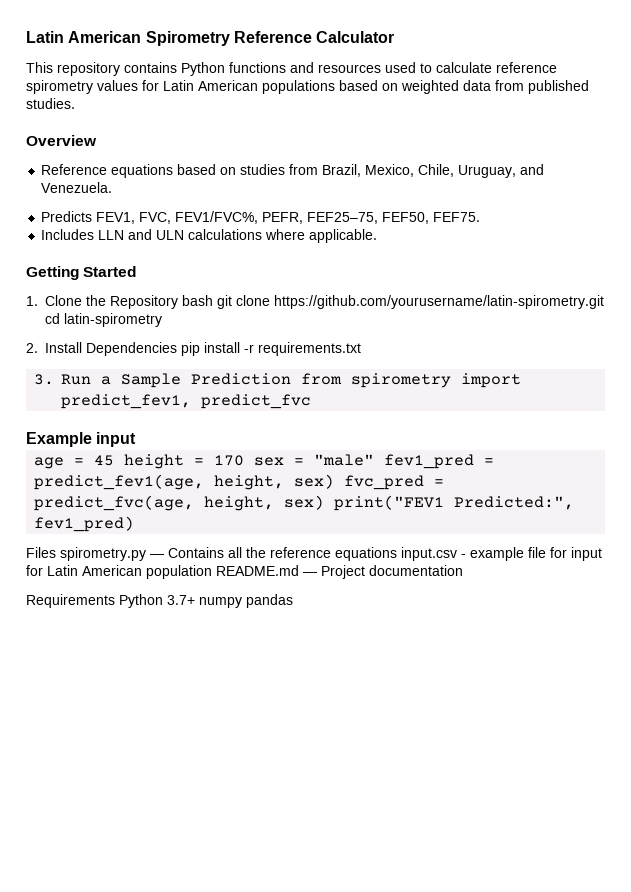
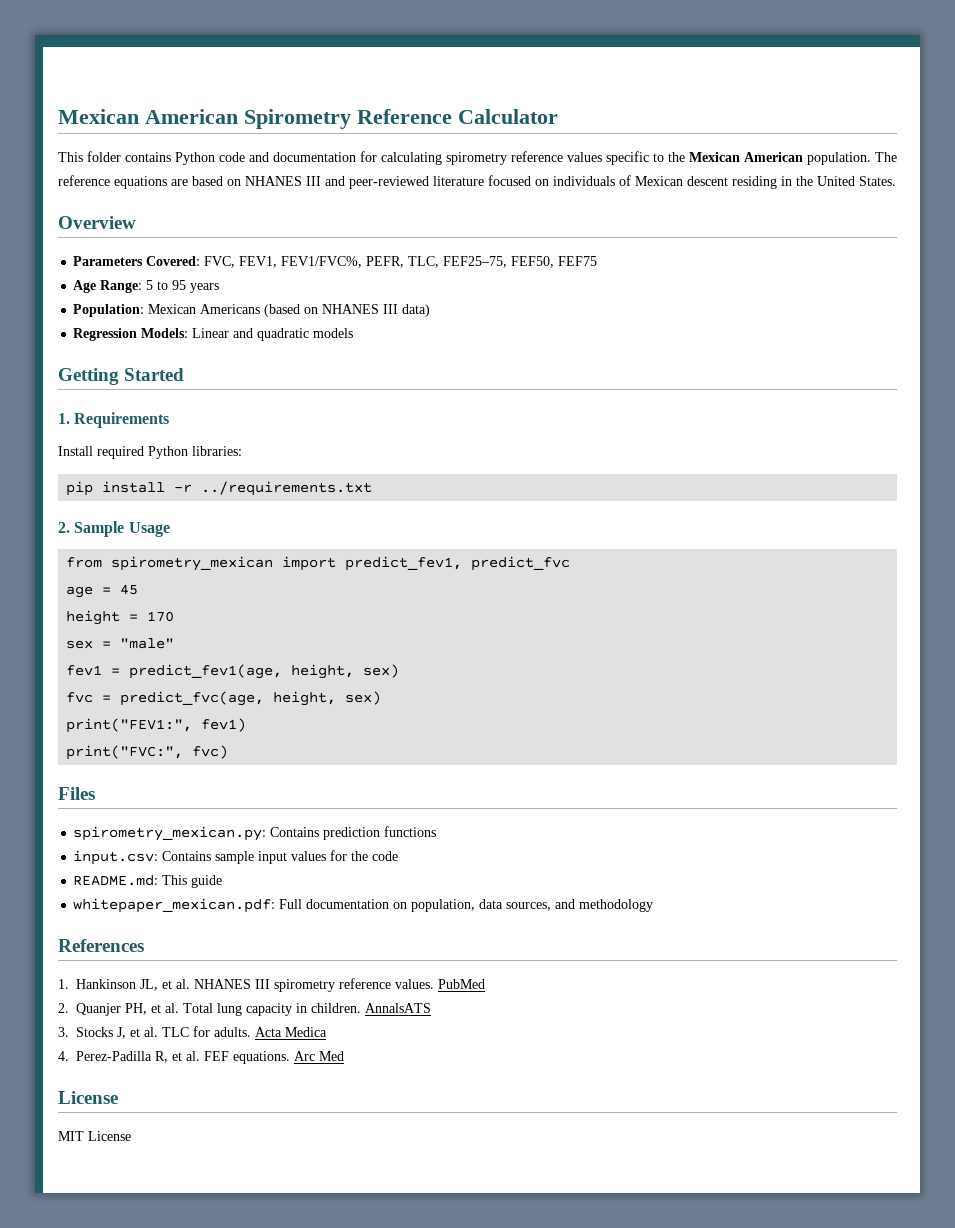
- Latin American Spirometry Reference Calculator
+ Mexican American Spirometry Reference Calculator
- This repository contains Python functions and resources used to calculate reference spirometry values for Latin American populations based on weighted data from published studies.
+ This folder contains Python code and documentation for calculating spirometry reference values specific to the Mexican American population. The reference equations are based on NHANES III and peer-reviewed literature focused on individuals of Mexican descent residing in the United States.
  Overview
- Reference equations based on studies from Brazil, Mexico, Chile, Uruguay, and Venezuela.
- Predicts FEV1, FVC, FEV1/FVC%, PEFR, FEF25–75, FEF50, FEF75.
- Includes LLN and ULN calculations where applicable.
+ Parameters Covered: FVC, FEV1, FEV1/FVC%, PEFR, TLC, FEF25–75, FEF50, FEF75
+ Age Range: 5 to 95 years
+ Population: Mexican Americans (based on NHANES III data)
+ Regression Models: Linear and quadratic models
  Getting Started
- 1. Clone the Repository bash git clone https://github.com/yourusername/latin-spirometry.git cd latin-spirometry
- 2. Install Dependencies pip install -r requirements.txt
- 3. Run a Sample Prediction from spirometry import predict_fev1, predict_fvc
+ 1. Requirements
+ Install required Python libraries:
+ pip install -r ../requirements.txt
+ 2. Sample Usage
+ from spirometry_mexican import predict_fev1, predict_fvc
- Example input
- age = 45 height = 170 sex = "male" fev1_pred = predict_fev1(age, height, sex) fvc_pred = predict_fvc(age, height, sex) print("FEV1 Predicted:", fev1_pred)
- Files spirometry.py — Contains all the reference equations input.csv - example file for input for Latin American population README.md — Project documentation
- Requirements Python 3.7+ numpy pandas
+ age = 45
+ height = 170
+ sex = "male"
+ fev1 = predict_fev1(age, height, sex)
+ fvc = predict_fvc(age, height, sex)
+ print("FEV1:", fev1)
+ print("FVC:", fvc)
+ Files
+ spirometry_mexican.py: Contains prediction functions
+ input.csv: Contains sample input values for the code
+ README.md: This guide
+ whitepaper_mexican.pdf: Full documentation on population, data sources, and methodology
+ References
+ 1. Hankinson JL, et al. NHANES III spirometry reference values. PubMed
+ 2. Quanjer PH, et al. Total lung capacity in children. AnnalsATS
+ 3. Stocks J, et al. TLC for adults. Acta Medica
+ 4. Perez-Padilla R, et al. FEF equations. Arc Med
+ License
+ MIT License

